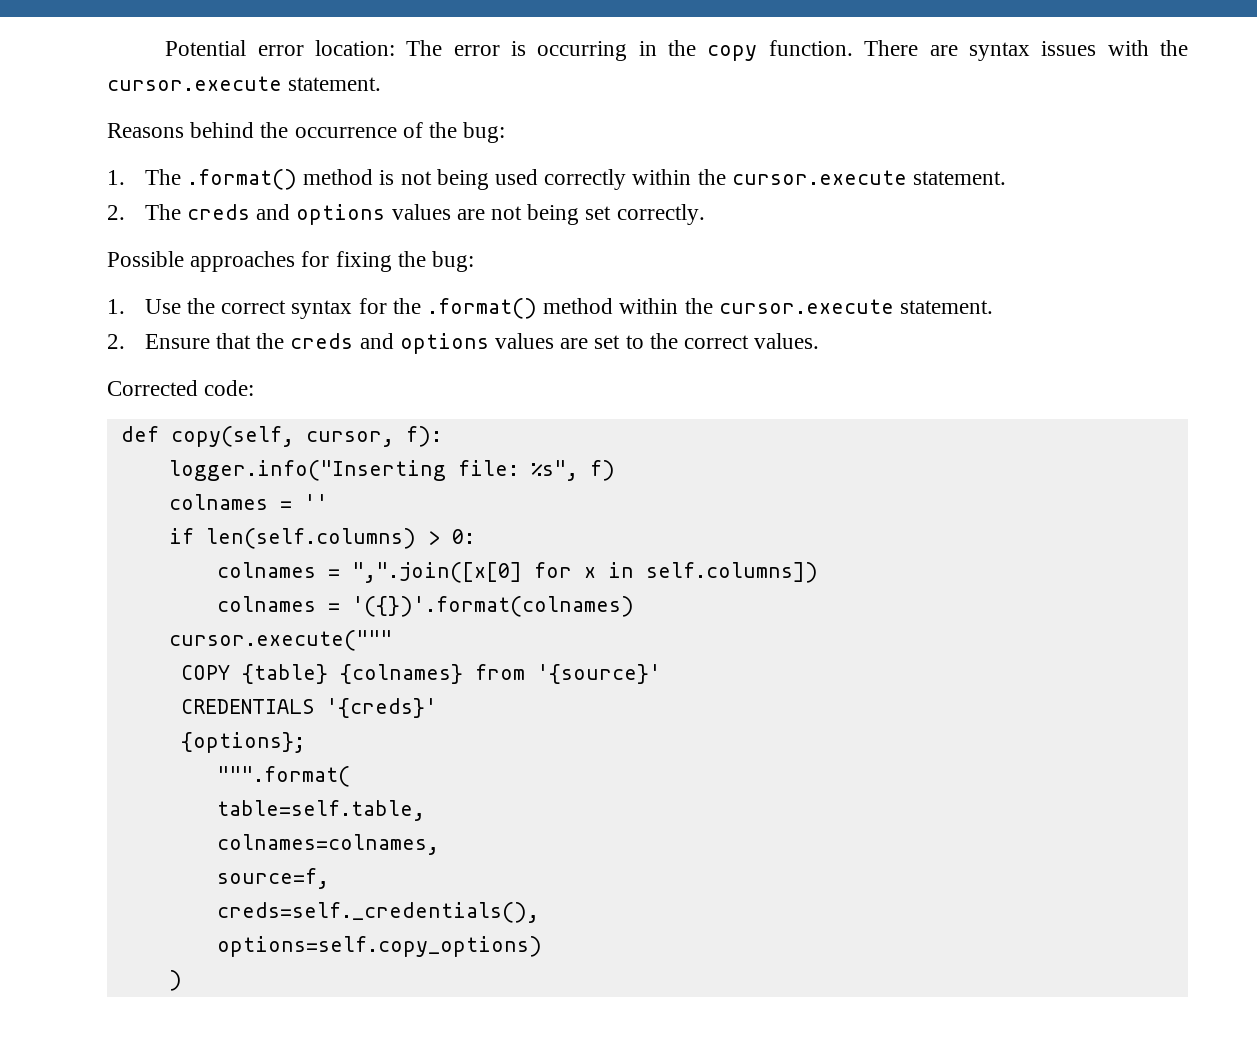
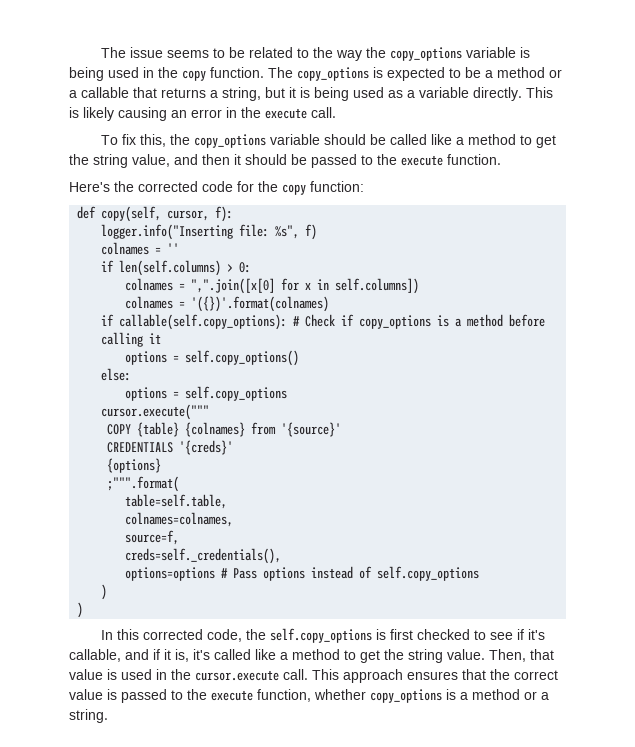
- Potential error location: The error is occurring in the copy function. There are syntax issues with the cursor.execute statement.
- Reasons behind the occurrence of the bug:
- 1. The .format() method is not being used correctly within the cursor.execute statement.
- 2. The creds and options values are not being set correctly.
- Possible approaches for fixing the bug:
- 1. Use the correct syntax for the .format() method within the cursor.execute statement.
- 2. Ensure that the creds and options values are set to the correct values.
- Corrected code:
+ The issue seems to be related to the way the copy_options variable is being used in the copy function. The copy_options is expected to be a method or a callable that returns a string, but it is being used as a variable directly. This is likely causing an error in the execute call.
+ To fix this, the copy_options variable should be called like a method to get the string value, and then it should be passed to the execute function.
+ Here's the corrected code for the copy function:
+ if callable(self.copy_options): # Check if copy_options is a method before calling it
+ options = self.copy_options()
+ else:
+ options = self.copy_options
- {options};
- """.format(
+ {options}
+ ;""".format(
- options=self.copy_options)
+ options=options # Pass options instead of self.copy_options
  )
+ )
+ In this corrected code, the self.copy_options is first checked to see if it's callable, and if it is, it's called like a method to get the string value. Then, that value is used in the cursor.execute call. This approach ensures that the correct value is passed to the execute function, whether copy_options is a method or a string.

